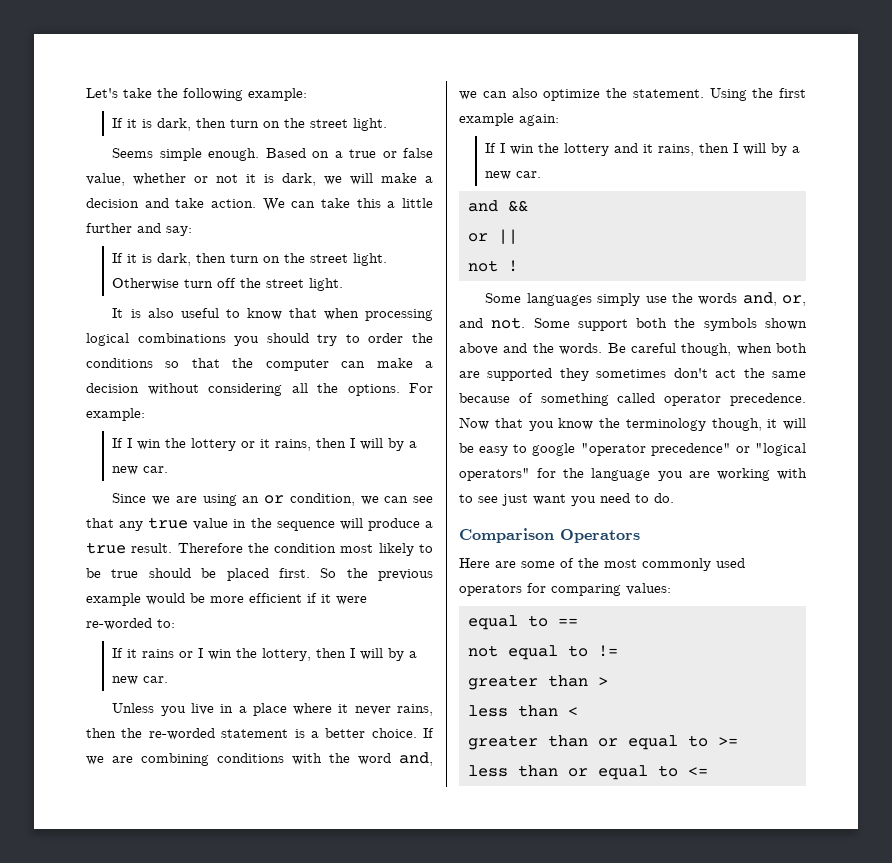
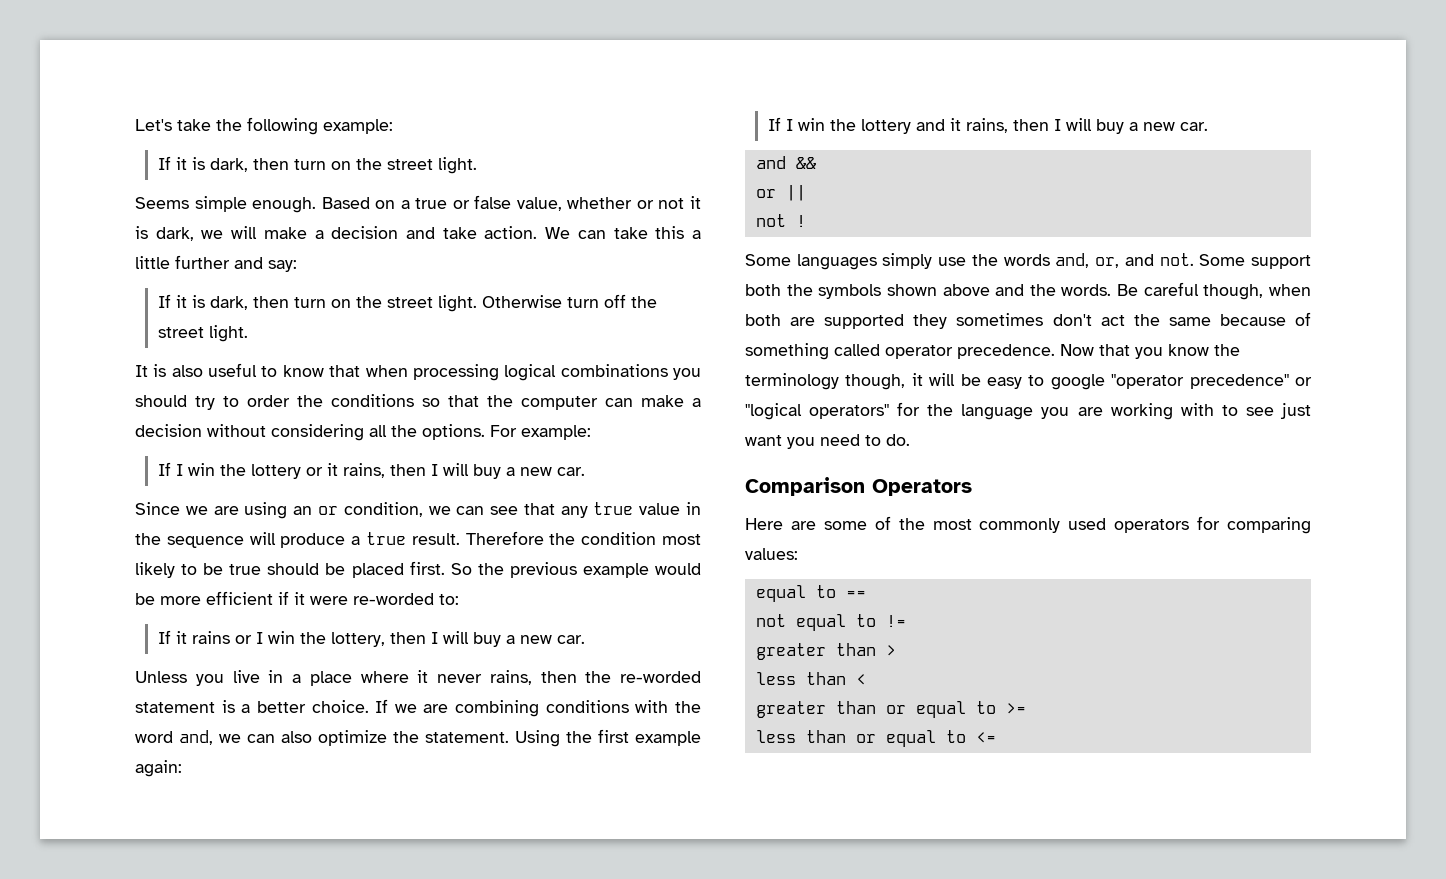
- If I win the lottery or it rains, then I will by a new car.
+ If I win the lottery or it rains, then I will buy a new car.
- If it rains or I win the lottery, then I will by a new car.
+ If it rains or I win the lottery, then I will buy a new car.
- If I win the lottery and it rains, then I will by a new car.
+ If I win the lottery and it rains, then I will buy a new car.

